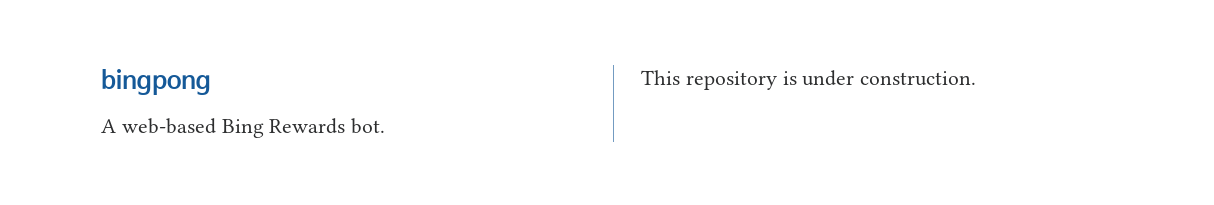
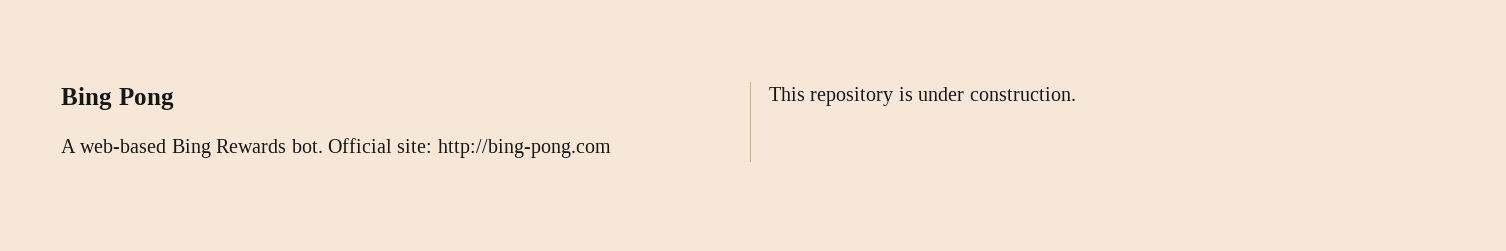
- bingpong
+ Bing Pong
+ Official site: http://bing-pong.com

